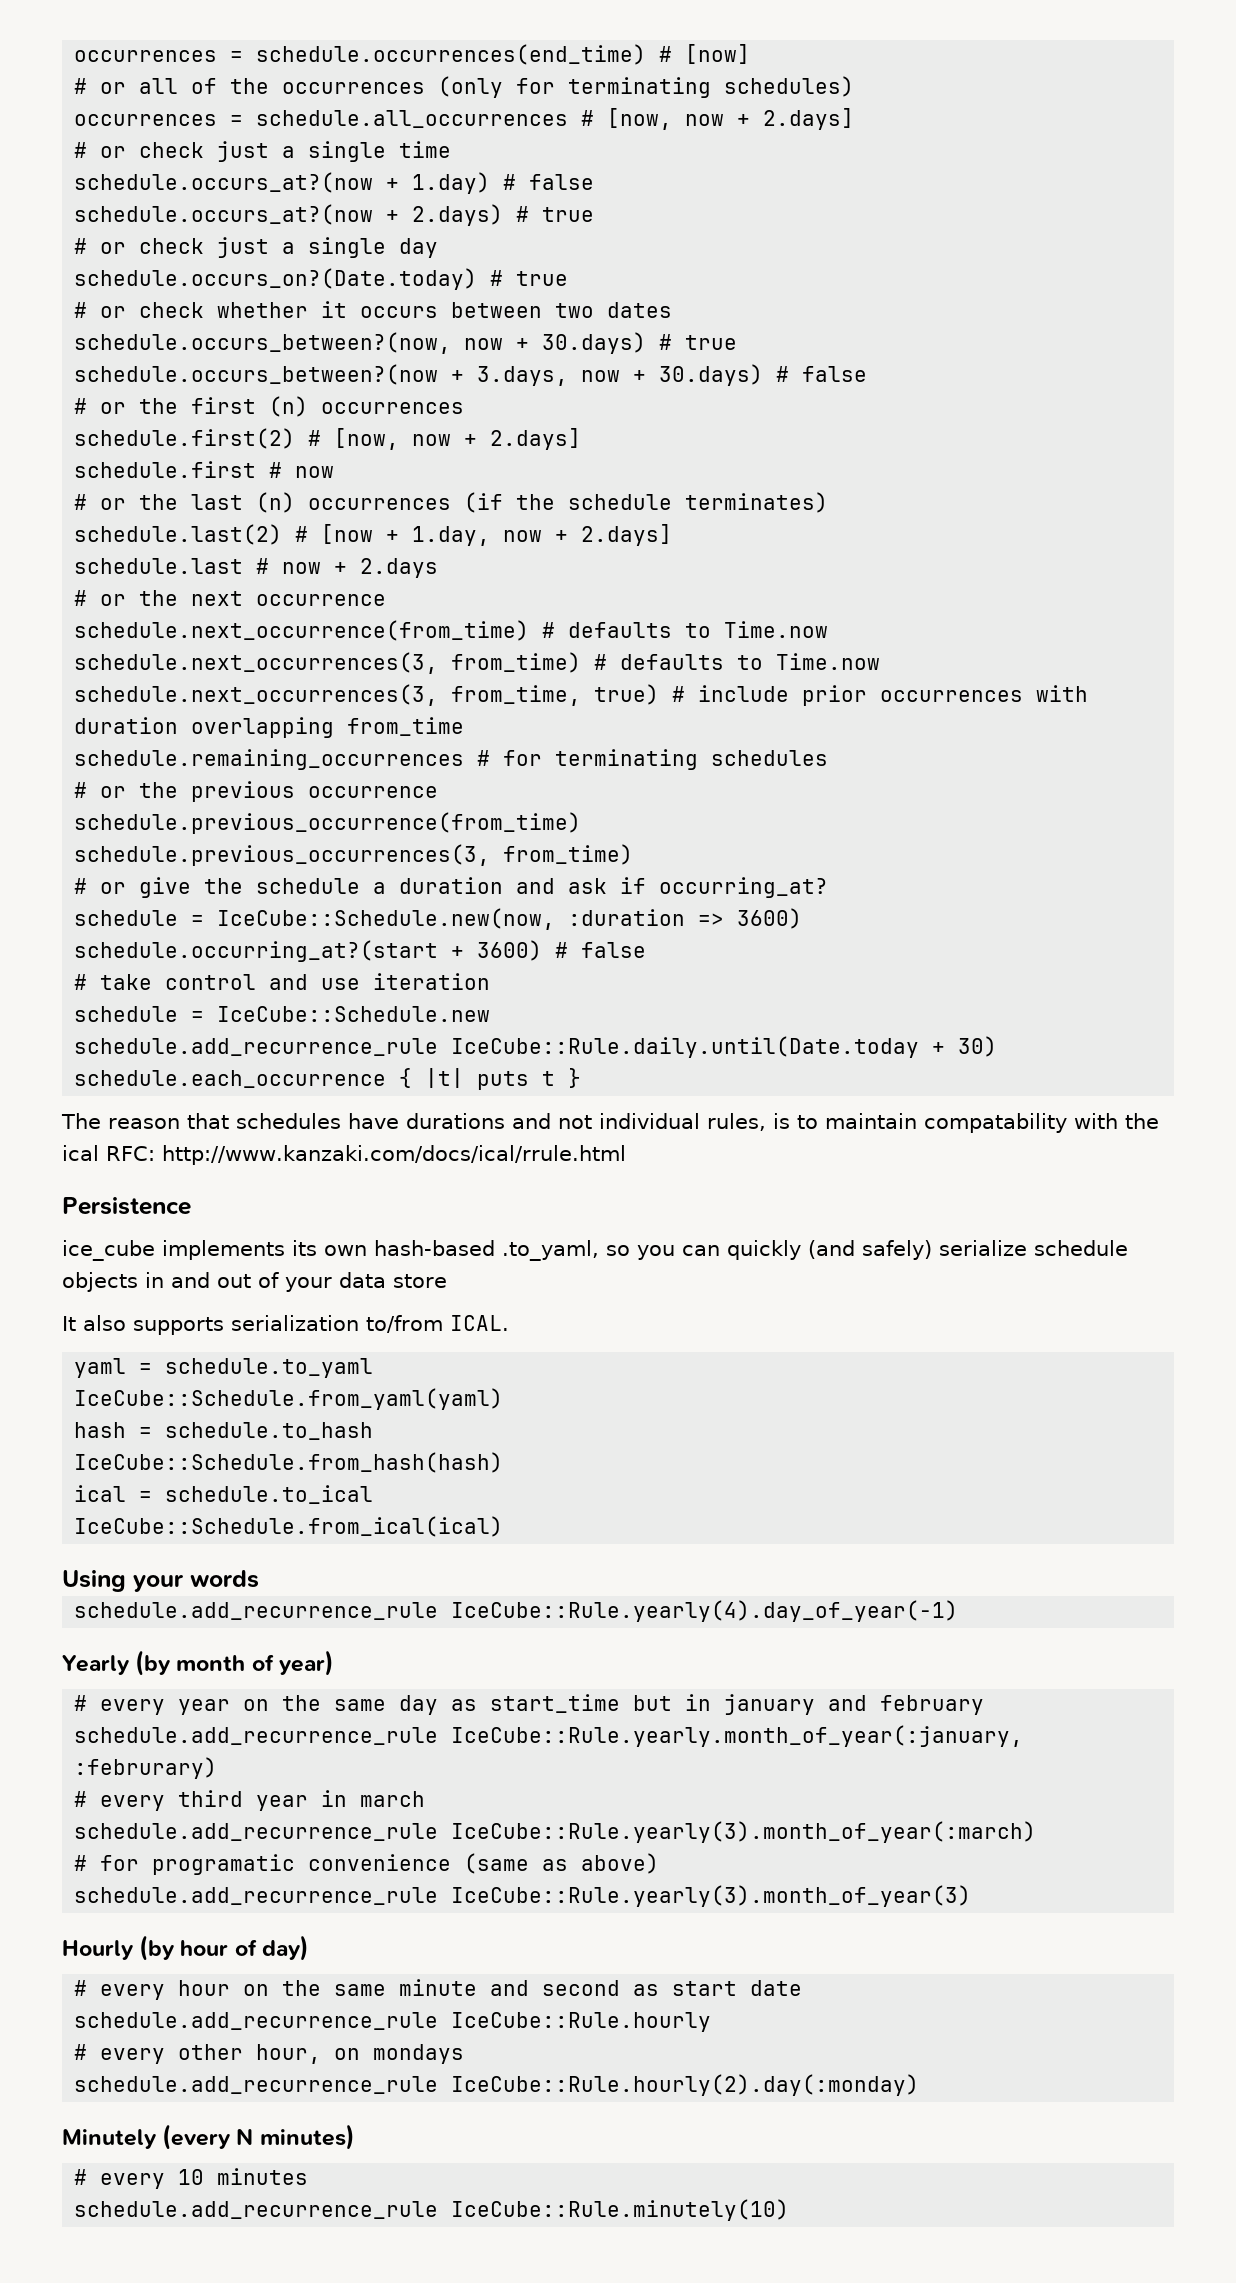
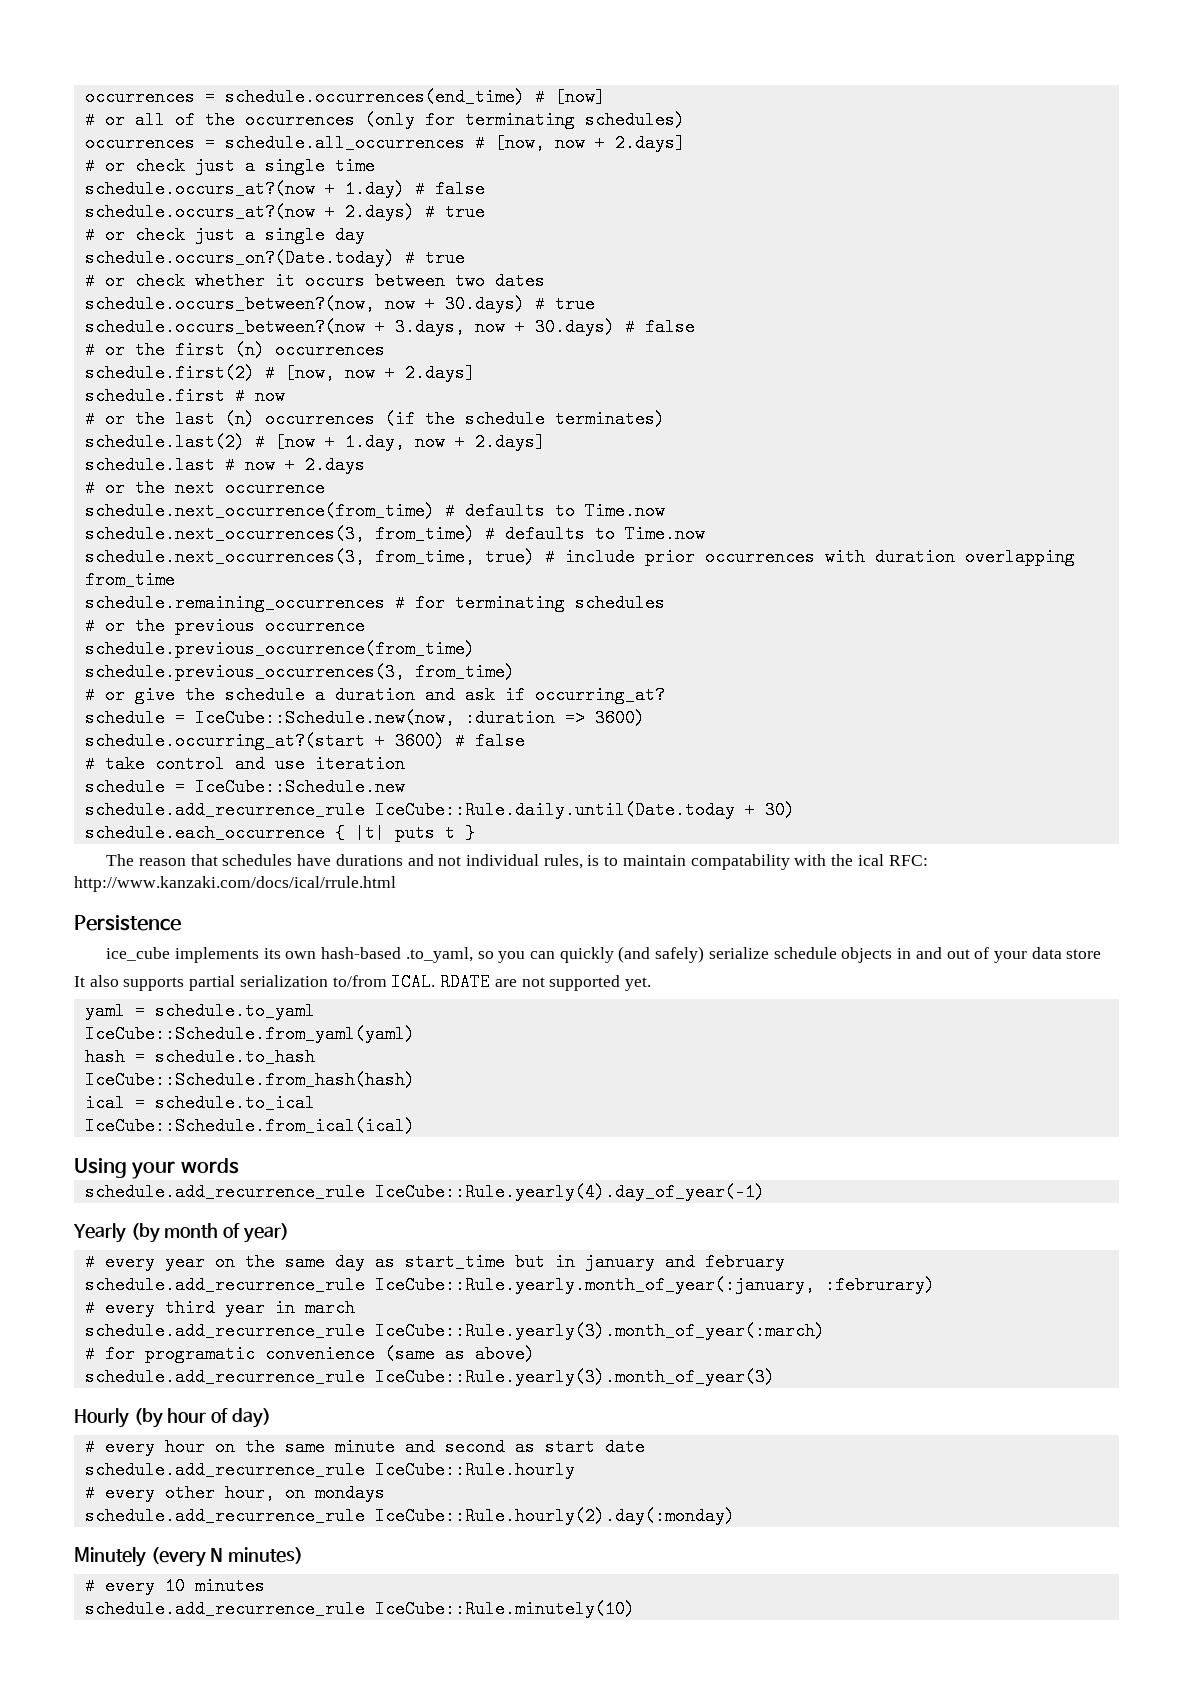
- It also supports serialization to/from ICAL.
+ It also supports partial serialization to/from ICAL. RDATE are not supported yet.

